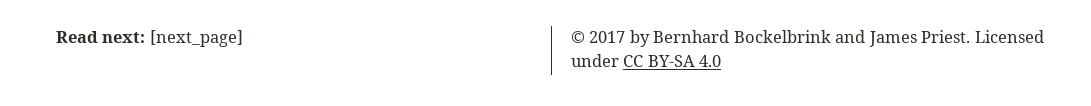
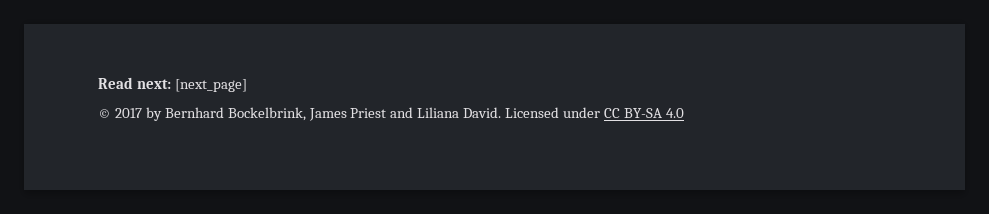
- © 2017 by Bernhard Bockelbrink and James Priest.
+ © 2017 by Bernhard Bockelbrink, James Priest and Liliana David.

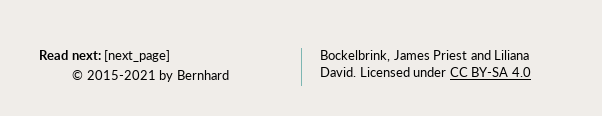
- © 2017 by Bernhard Bockelbrink, James Priest and Liliana David.
+ © 2015-2021 by Bernhard Bockelbrink, James Priest and Liliana David.

